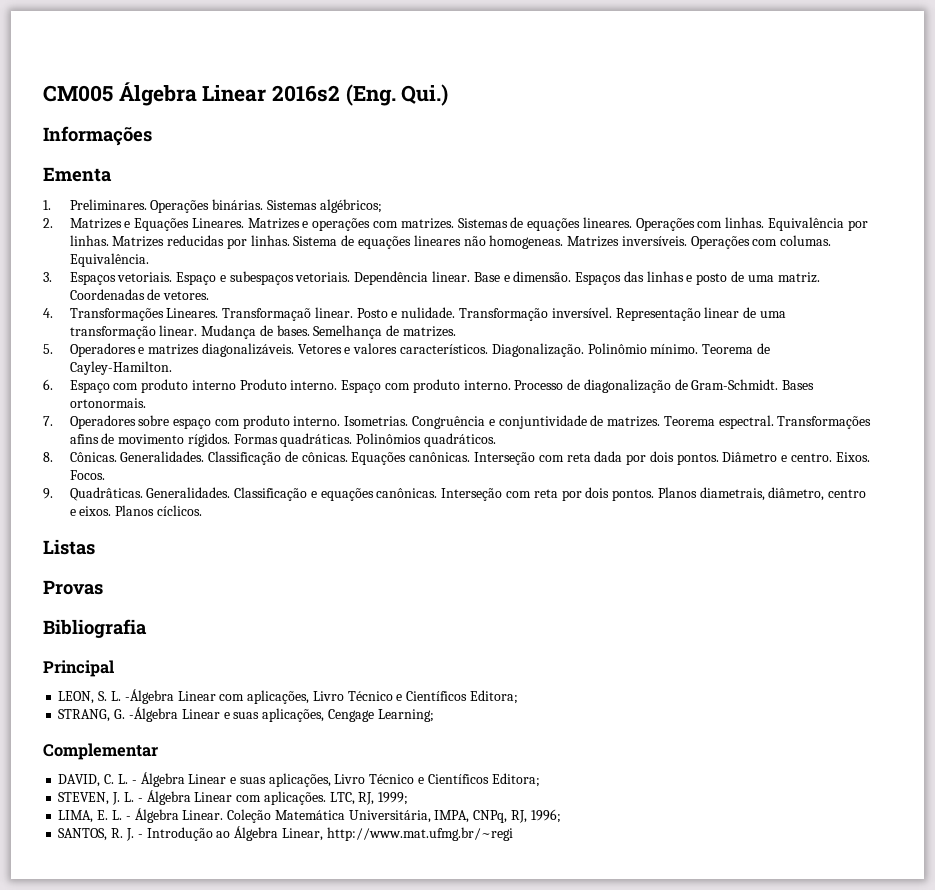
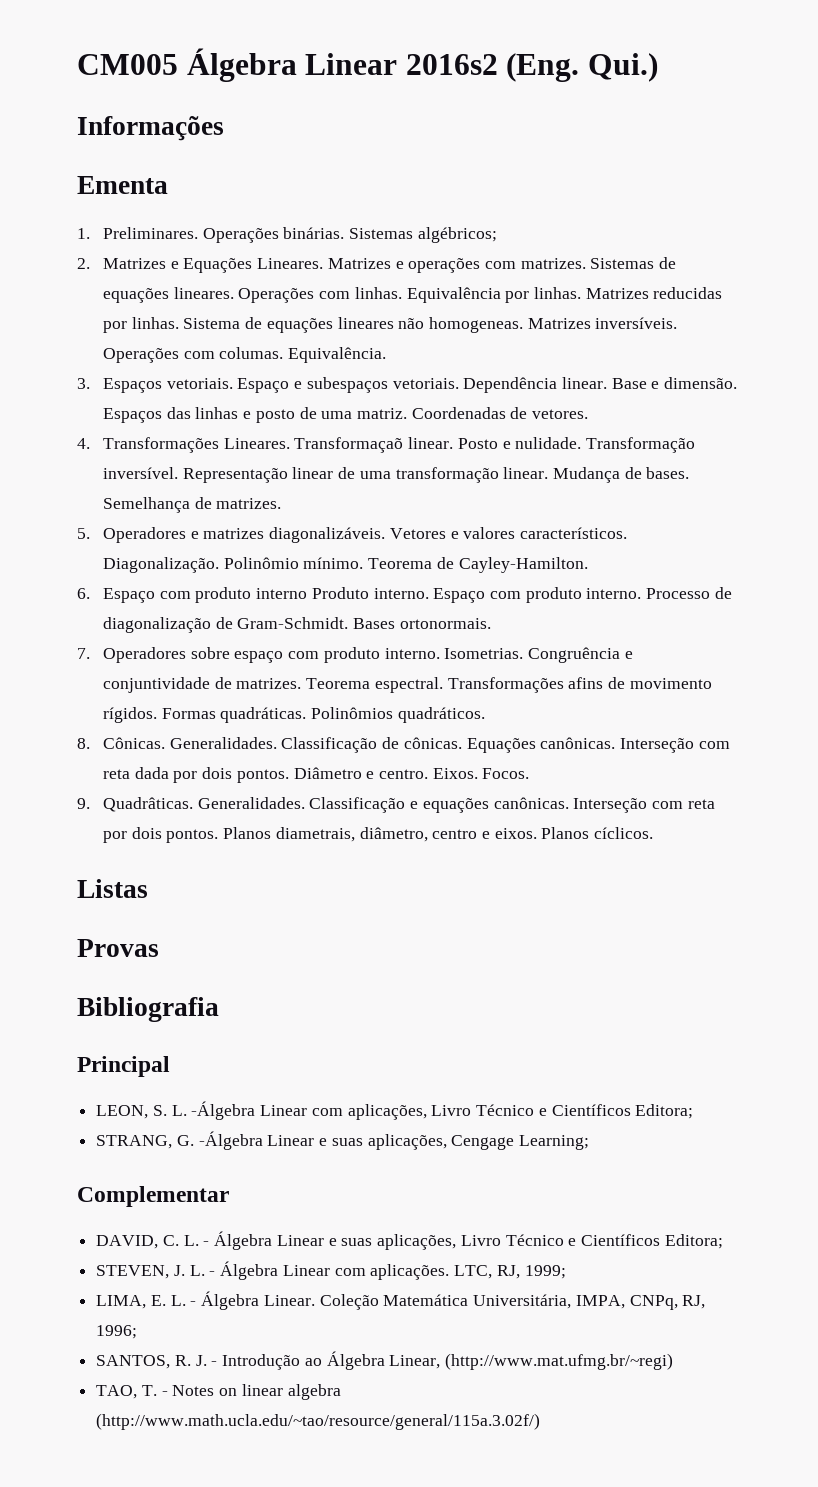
- SANTOS, R. J. - Introdução ao Álgebra Linear, http://www.mat.ufmg.br/~regi
+ SANTOS, R. J. - Introdução ao Álgebra Linear, (http://www.mat.ufmg.br/~regi)
+ TAO, T. - Notes on linear algebra (http://www.math.ucla.edu/~tao/resource/general/115a.3.02f/)

